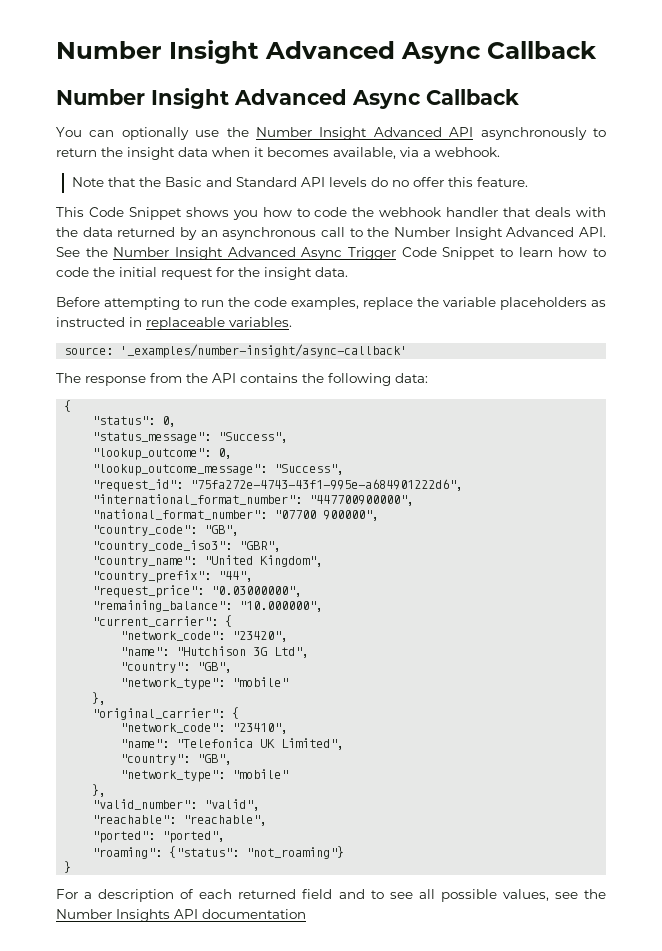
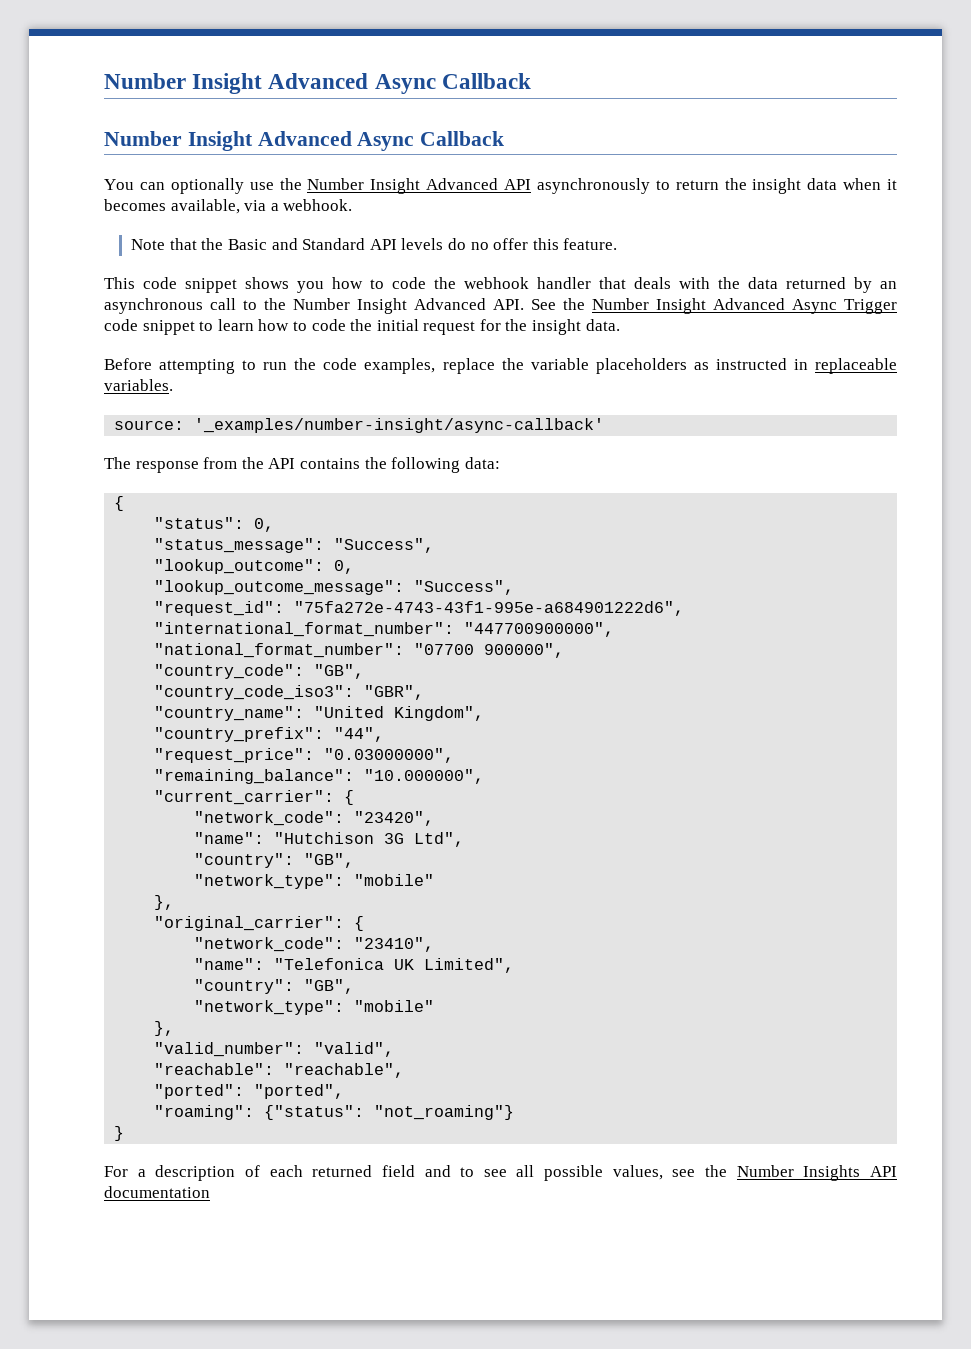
- This Code Snippet shows you how to code the webhook handler that deals with the data returned by an asynchronous call to the Number Insight Advanced API. See the Number Insight Advanced Async Trigger Code Snippet to learn how to code the initial request for the insight data.
+ This code snippet shows you how to code the webhook handler that deals with the data returned by an asynchronous call to the Number Insight Advanced API. See the Number Insight Advanced Async Trigger code snippet to learn how to code the initial request for the insight data.

